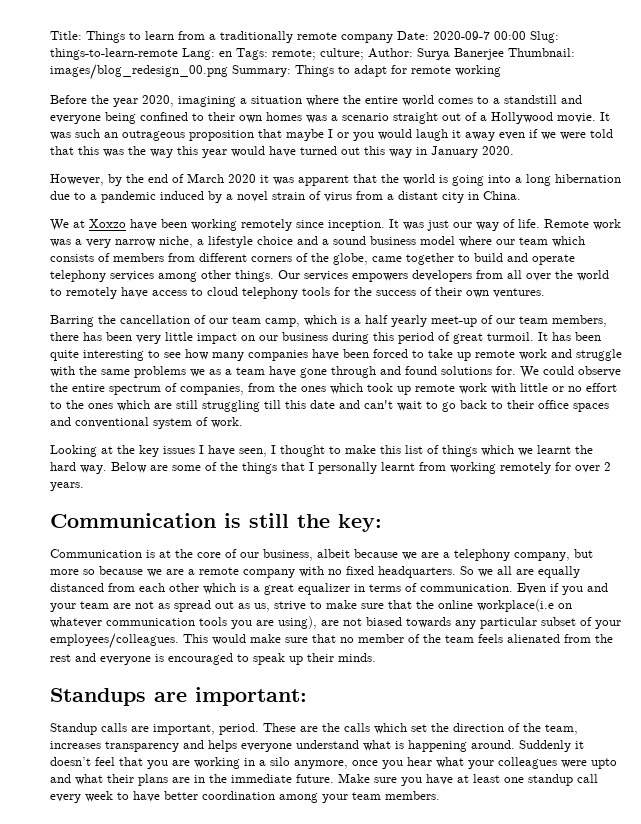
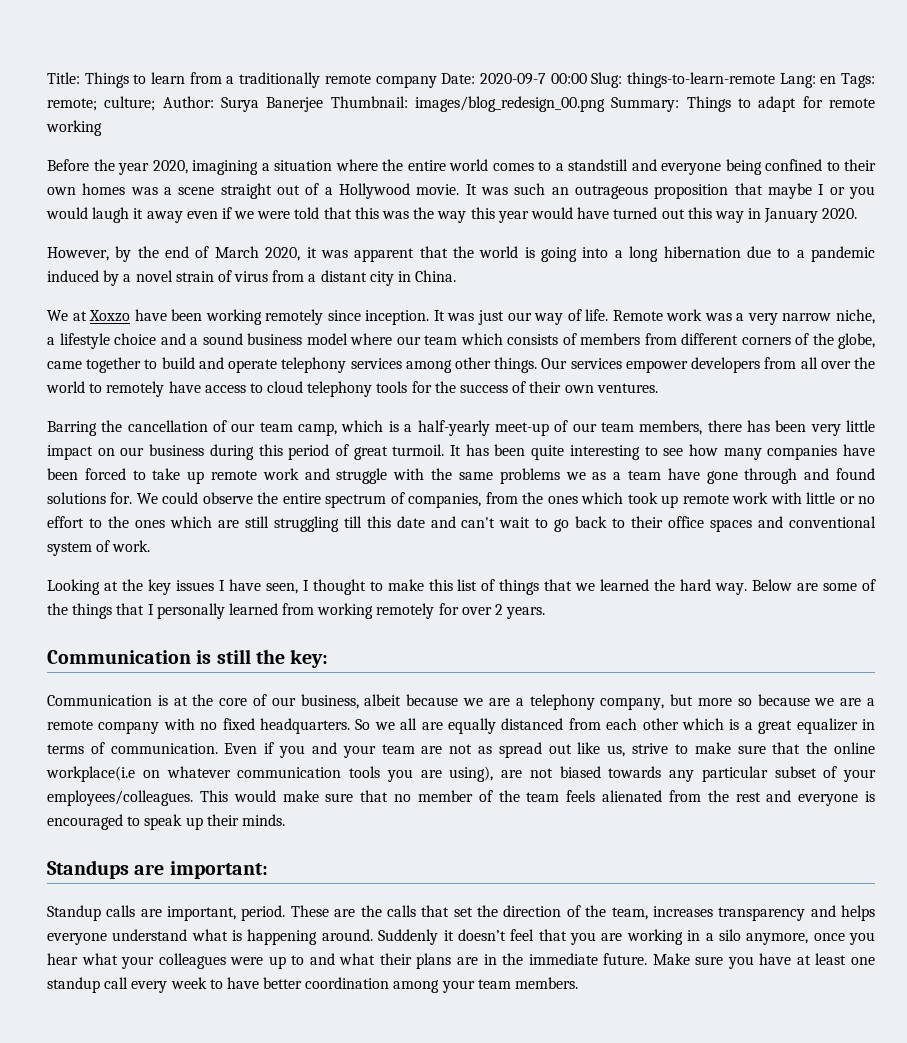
- Before the year 2020, imagining a situation where the entire world comes to a standstill and everyone being confined to their own homes was a scenario straight out of a Hollywood movie.
+ Before the year 2020, imagining a situation where the entire world comes to a standstill and everyone being confined to their own homes was a scene straight out of a Hollywood movie.
- However, by the end of March 2020 it was apparent that the world is going into a long hibernation due to a pandemic induced by a novel strain of virus from a distant city in China.
+ However, by the end of March 2020, it was apparent that the world is going into a long hibernation due to a pandemic induced by a novel strain of virus from a distant city in China.
- Our services empowers developers from all over the world to remotely have access to cloud telephony tools for the success of their own ventures.
+ Our services empower developers from all over the world to remotely have access to cloud telephony tools for the success of their own ventures.
- Barring the cancellation of our team camp, which is a half yearly meet-up of our team members, there has been very little impact on our business during this period of great turmoil.
+ Barring the cancellation of our team camp, which is a half-yearly meet-up of our team members, there has been very little impact on our business during this period of great turmoil.
- Looking at the key issues I have seen, I thought to make this list of things which we learnt the hard way.
+ Looking at the key issues I have seen, I thought to make this list of things that we learned the hard way.
- Below are some of the things that I personally learnt from working remotely for over 2 years.
+ Below are some of the things that I personally learned from working remotely for over 2 years.
- Even if you and your team are not as spread out as us, strive to make sure that the online workplace(i.e on whatever communication tools you are using), are not biased towards any particular subset of your employees/colleagues.
+ Even if you and your team are not as spread out like us, strive to make sure that the online workplace(i.e on whatever communication tools you are using), are not biased towards any particular subset of your employees/colleagues.
- These are the calls which set the direction of the team, increases transparency and helps everyone understand what is happening around.
+ These are the calls that set the direction of the team, increases transparency and helps everyone understand what is happening around.
- Suddenly it doesn’t feel that you are working in a silo anymore, once you hear what your colleagues were upto and what their plans are in the immediate future.
+ Suddenly it doesn’t feel that you are working in a silo anymore, once you hear what your colleagues were up to and what their plans are in the immediate future.

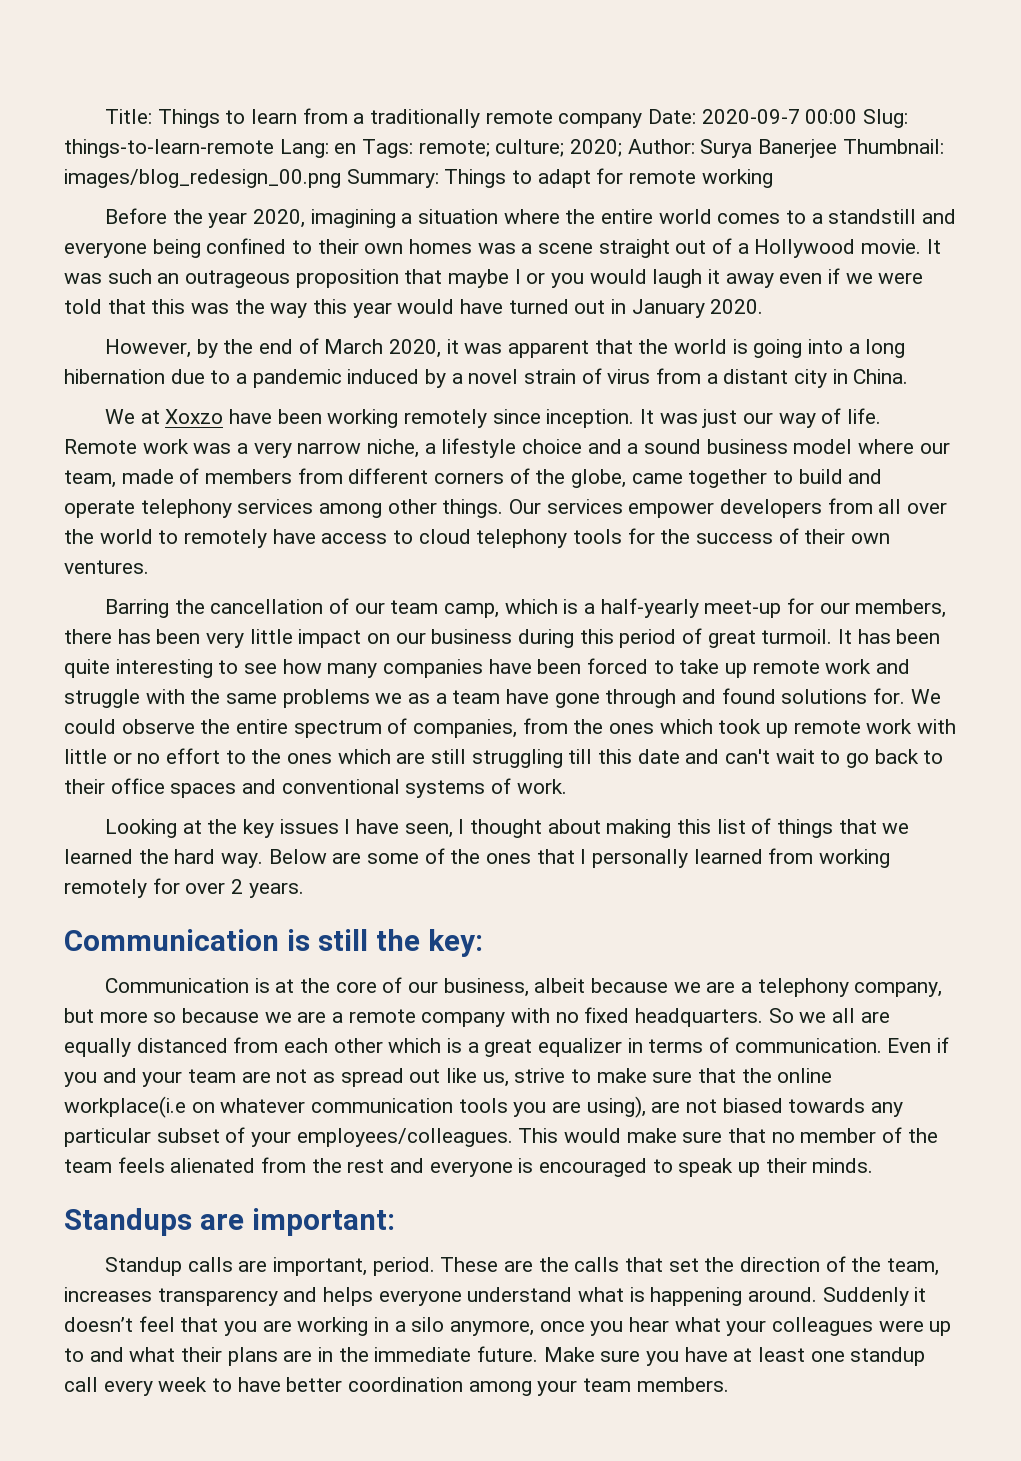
- Title: Things to learn from a traditionally remote company Date: 2020-09-7 00:00 Slug: things-to-learn-remote Lang: en Tags: remote; culture; Author: Surya Banerjee Thumbnail: images/blog_redesign_00.png Summary: Things to adapt for remote working
+ Title: Things to learn from a traditionally remote company Date: 2020-09-7 00:00 Slug: things-to-learn-remote Lang: en Tags: remote; culture; 2020; Author: Surya Banerjee Thumbnail: images/blog_redesign_00.png Summary: Things to adapt for remote working
- It was such an outrageous proposition that maybe I or you would laugh it away even if we were told that this was the way this year would have turned out this way in January 2020.
+ It was such an outrageous proposition that maybe I or you would laugh it away even if we were told that this was the way this year would have turned out in January 2020.
- Remote work was a very narrow niche, a lifestyle choice and a sound business model where our team which consists of members from different corners of the globe, came together to build and operate telephony services among other things.
+ Remote work was a very narrow niche, a lifestyle choice and a sound business model where our team, made of members from different corners of the globe, came together to build and operate telephony services among other things.
- Barring the cancellation of our team camp, which is a half-yearly meet-up of our team members, there has been very little impact on our business during this period of great turmoil.
+ Barring the cancellation of our team camp, which is a half-yearly meet-up for our members, there has been very little impact on our business during this period of great turmoil.
- We could observe the entire spectrum of companies, from the ones which took up remote work with little or no effort to the ones which are still struggling till this date and can't wait to go back to their office spaces and conventional system of work.
+ We could observe the entire spectrum of companies, from the ones which took up remote work with little or no effort to the ones which are still struggling till this date and can't wait to go back to their office spaces and conventional systems of work.
- Looking at the key issues I have seen, I thought to make this list of things that we learned the hard way.
+ Looking at the key issues I have seen, I thought about making this list of things that we learned the hard way.
- Below are some of the things that I personally learned from working remotely for over 2 years.
+ Below are some of the ones that I personally learned from working remotely for over 2 years.

